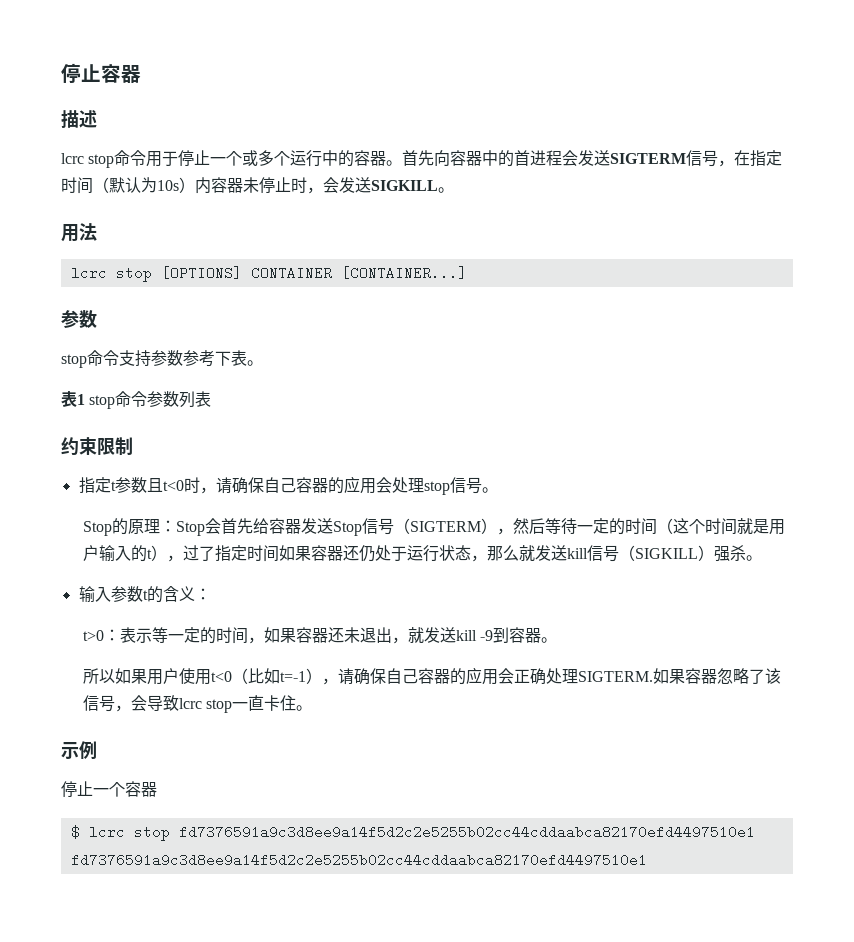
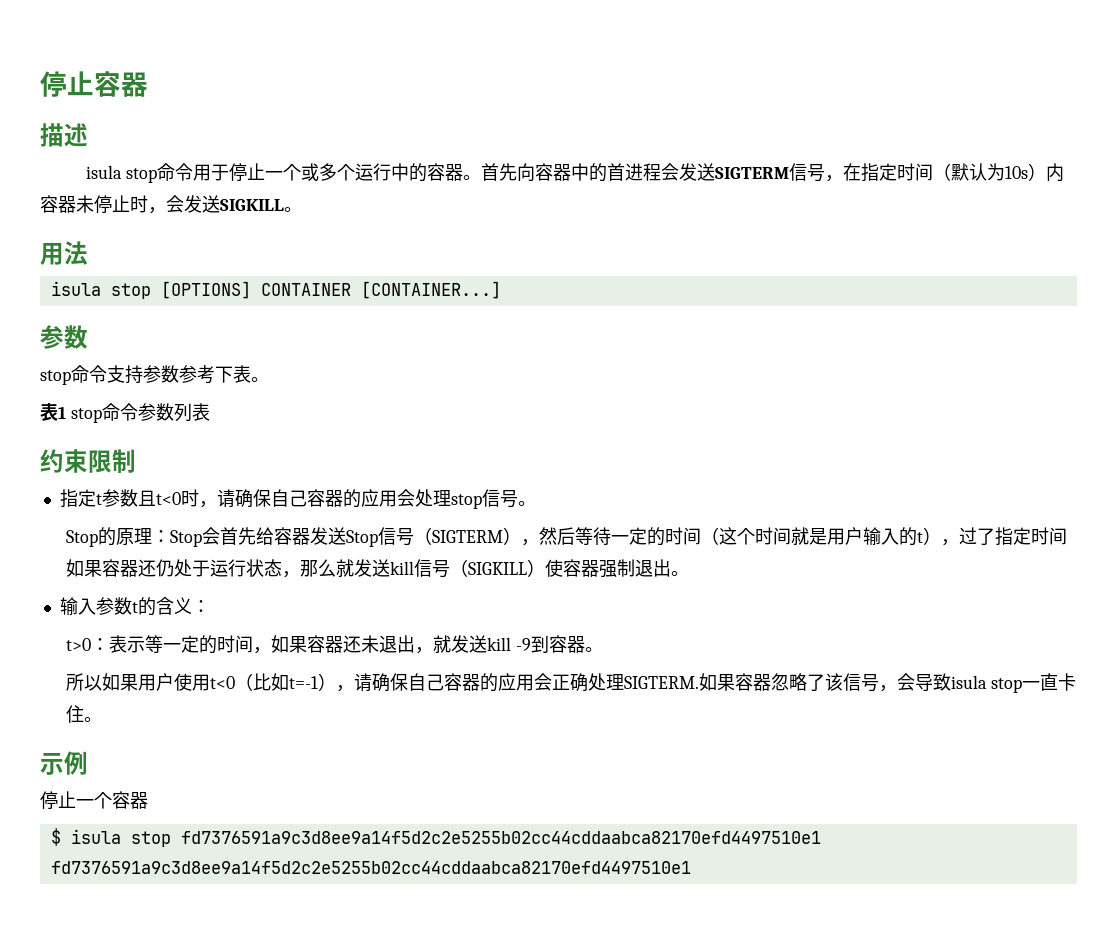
- lcrc stop命令用于停止一个或多个运行中的容器。
+ isula stop命令用于停止一个或多个运行中的容器。
- lcrc stop [OPTIONS] CONTAINER [CONTAINER...]
+ isula stop [OPTIONS] CONTAINER [CONTAINER...]
- Stop的原理：Stop会首先给容器发送Stop信号（SIGTERM），然后等待一定的时间（这个时间就是用户输入的t），过了指定时间如果容器还仍处于运行状态，那么就发送kill信号（SIGKILL）强杀。
+ Stop的原理：Stop会首先给容器发送Stop信号（SIGTERM），然后等待一定的时间（这个时间就是用户输入的t），过了指定时间如果容器还仍处于运行状态，那么就发送kill信号（SIGKILL）使容器强制退出。
- 如果容器忽略了该信号，会导致lcrc stop一直卡住。
+ 如果容器忽略了该信号，会导致isula stop一直卡住。
- $ lcrc stop fd7376591a9c3d8ee9a14f5d2c2e5255b02cc44cddaabca82170efd4497510e1
+ $ isula stop fd7376591a9c3d8ee9a14f5d2c2e5255b02cc44cddaabca82170efd4497510e1

